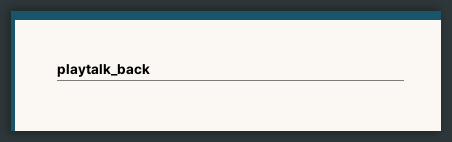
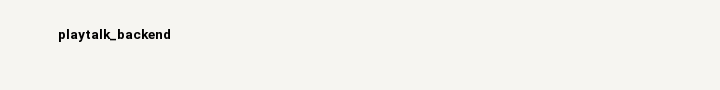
- playtalk_back
+ playtalk_backend

